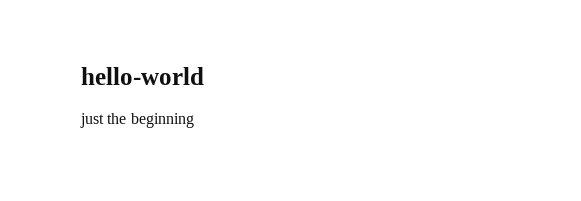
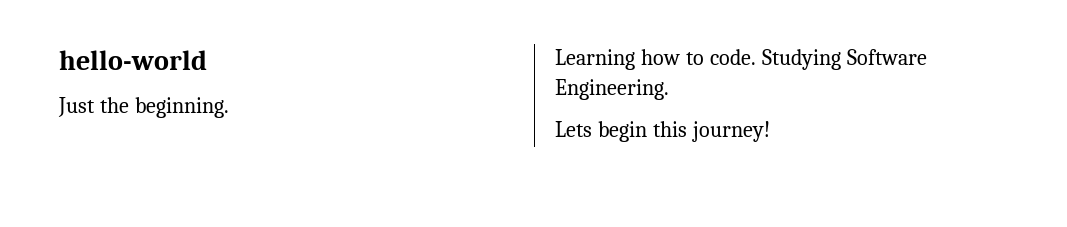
- just the beginning
+ Just the beginning.
+ Learning how to code. Studying Software Engineering.
+ Lets begin this journey!

